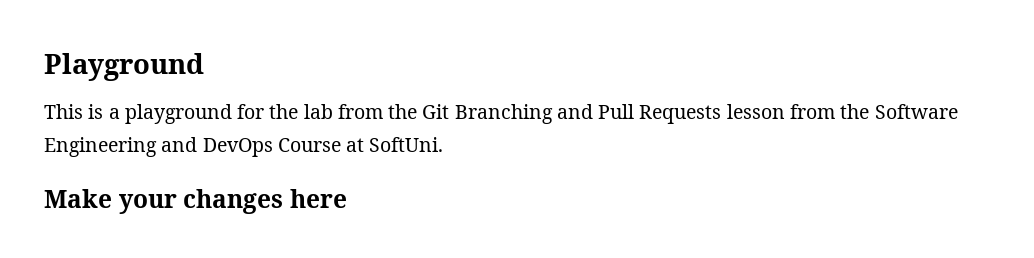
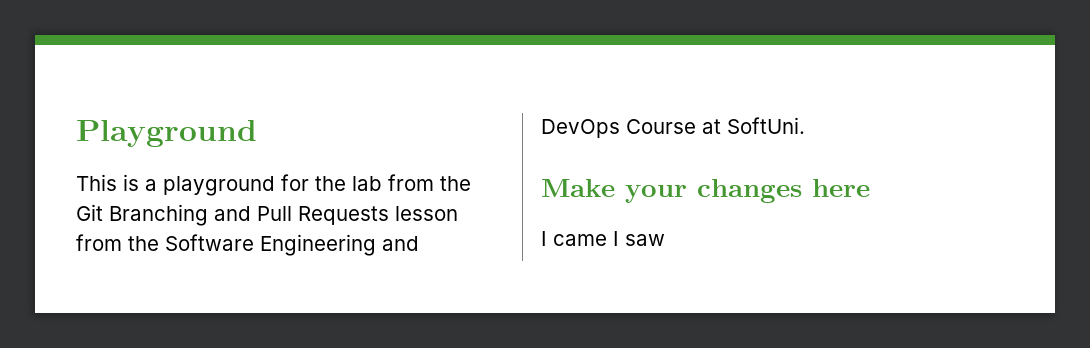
+ I came I saw

